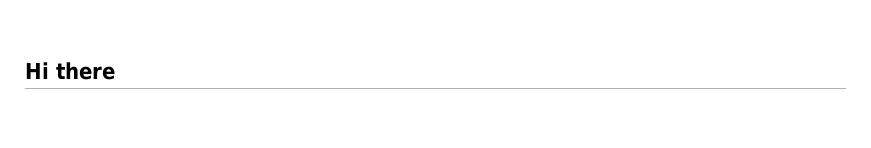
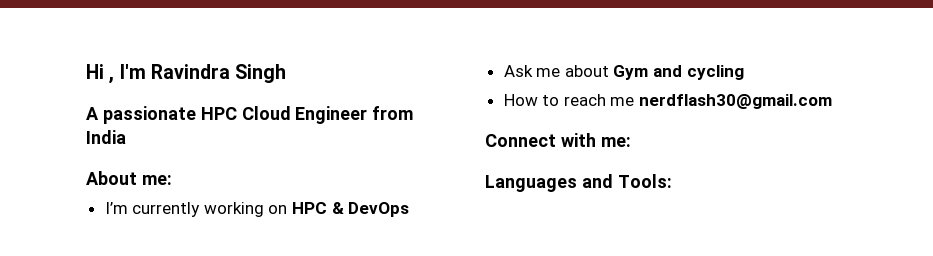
- Hi there
+ Hi , I'm Ravindra Singh
+ A passionate HPC Cloud Engineer from India
+ About me:
+ I’m currently working on HPC & DevOps
+ Ask me about Gym and cycling
+ How to reach me nerdflash30@gmail.com
+ Connect with me:
+ Languages and Tools:

